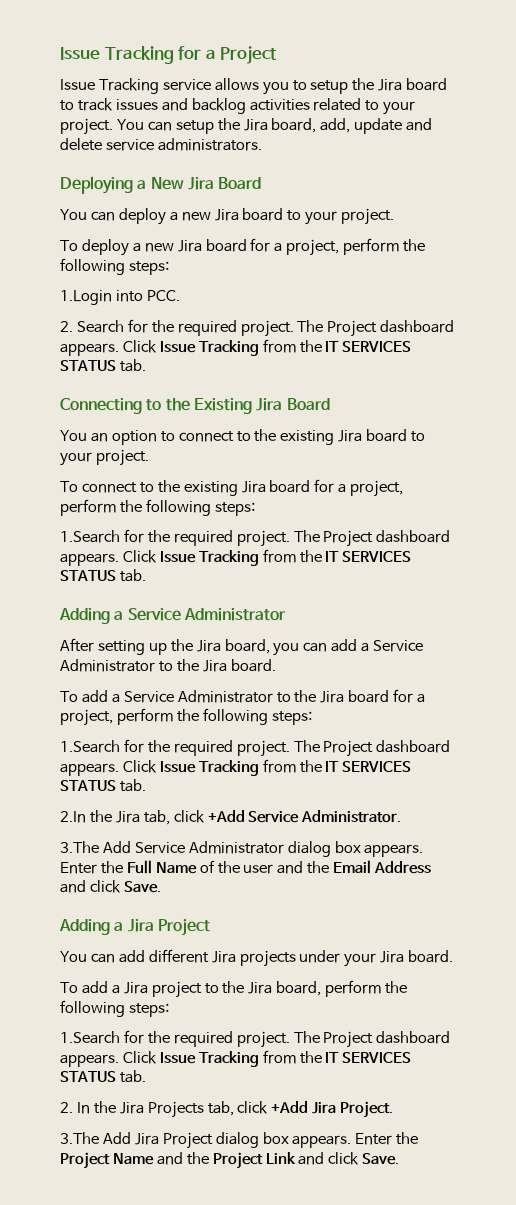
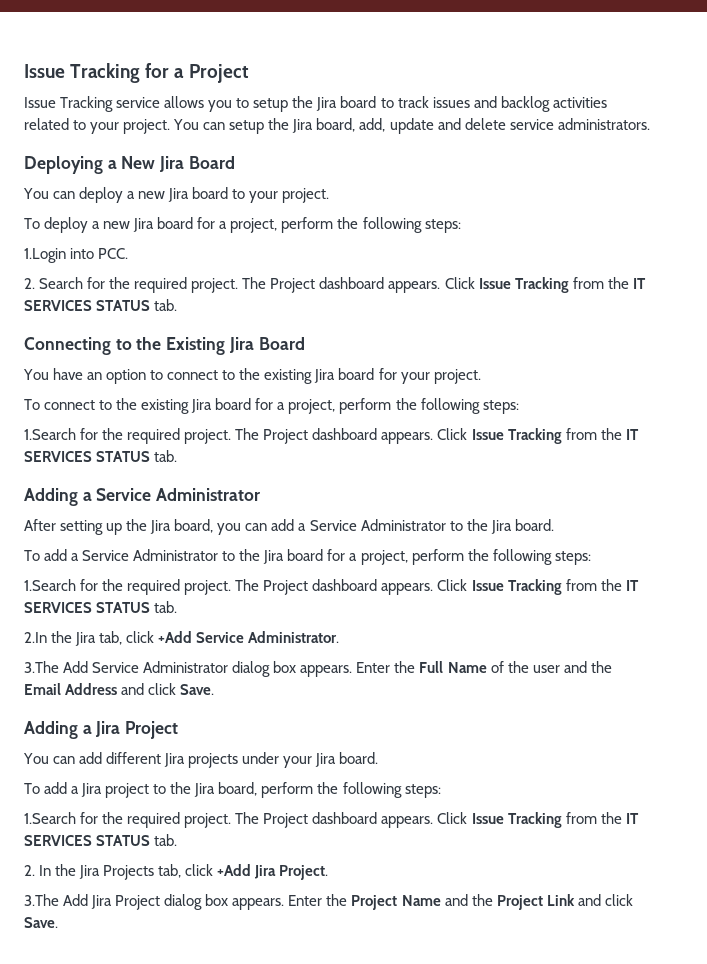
- You an option to connect to the existing Jira board to your project.
+ You have an option to connect to the existing Jira board for your project.

